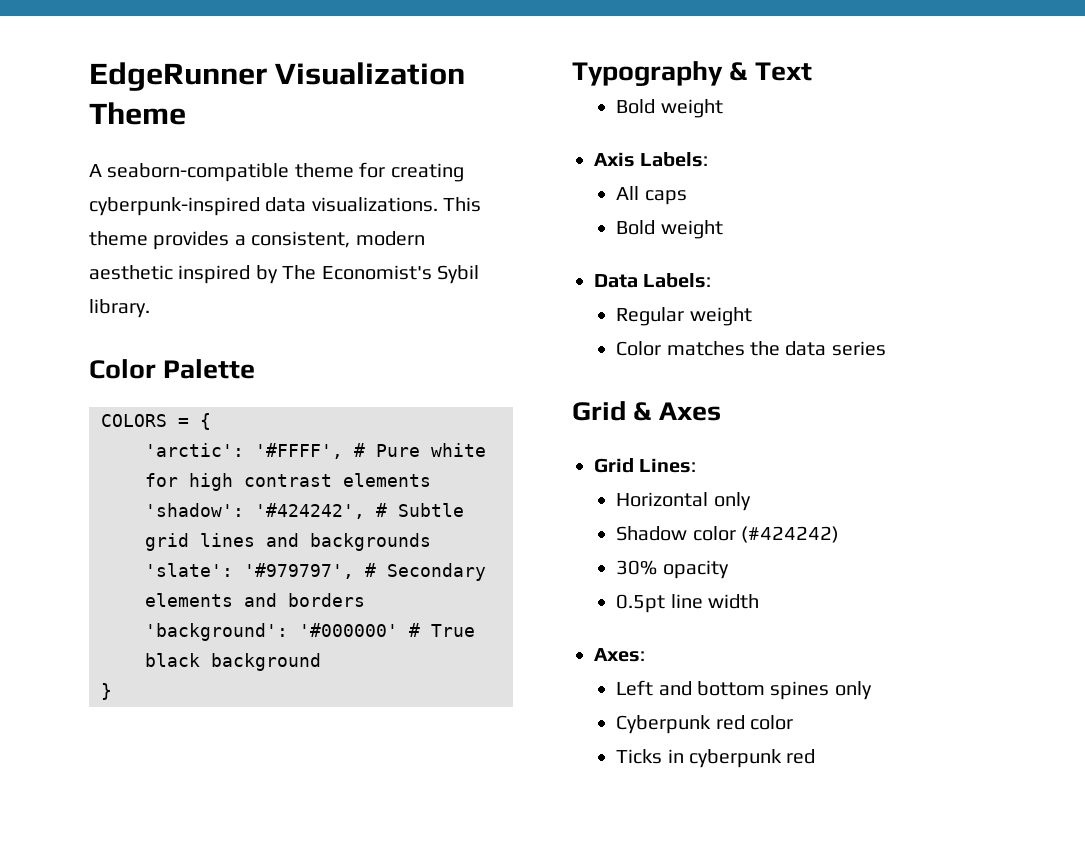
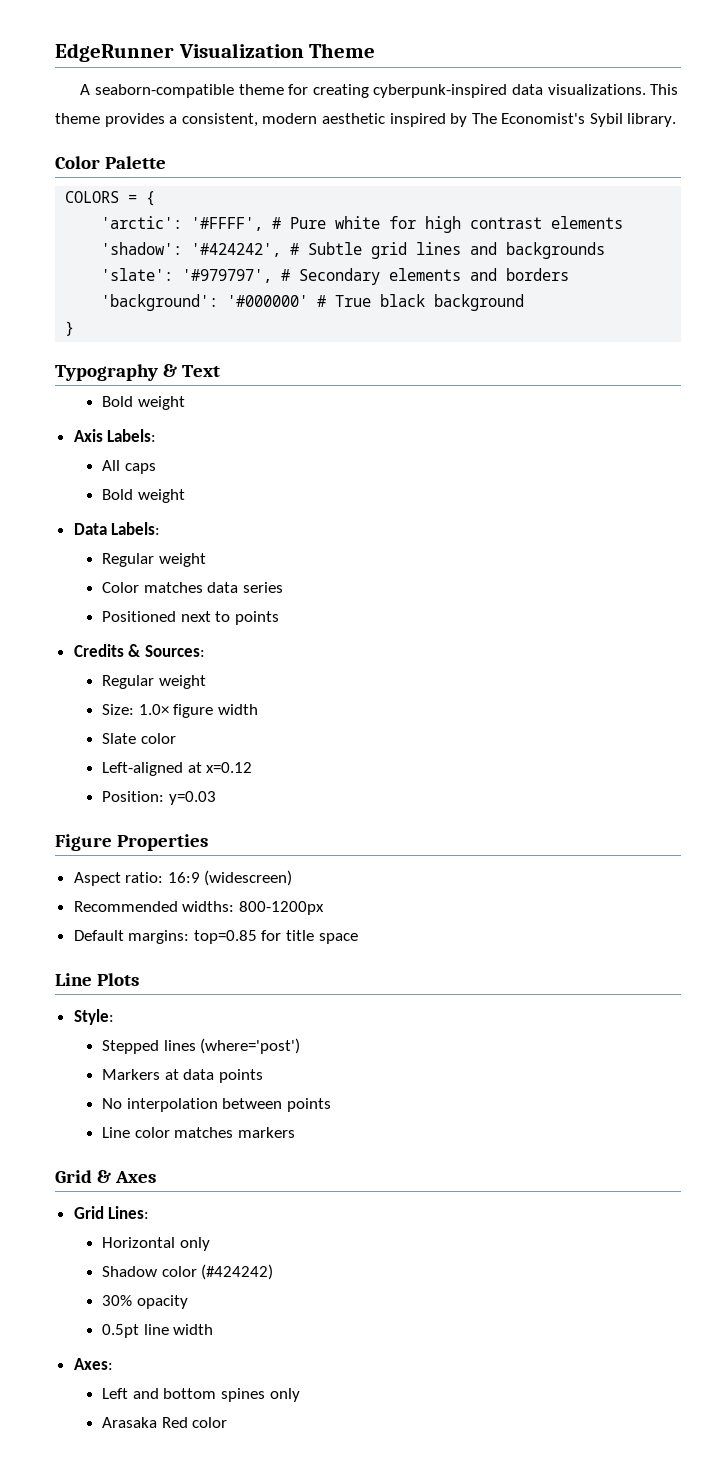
- Color matches the data series
+ Color matches data series
+ Positioned next to points
+ Credits & Sources:
+ Regular weight
+ Size: 1.0× figure width
+ Slate color
+ Left-aligned at x=0.12
+ Position: y=0.03
+ Figure Properties
+ Aspect ratio: 16:9 (widescreen)
+ Recommended widths: 800-1200px
+ Default margins: top=0.85 for title space
+ Line Plots
+ Style:
+ Stepped lines (where='post')
+ Markers at data points
+ No interpolation between points
+ Line color matches markers
- Cyberpunk red color
- Ticks in cyberpunk red
+ Arasaka Red color

